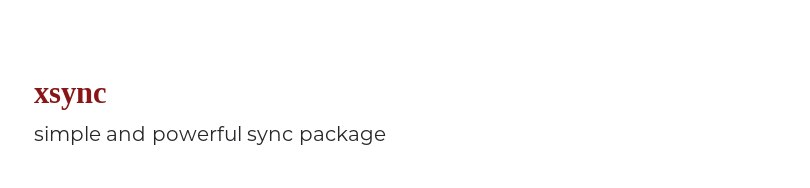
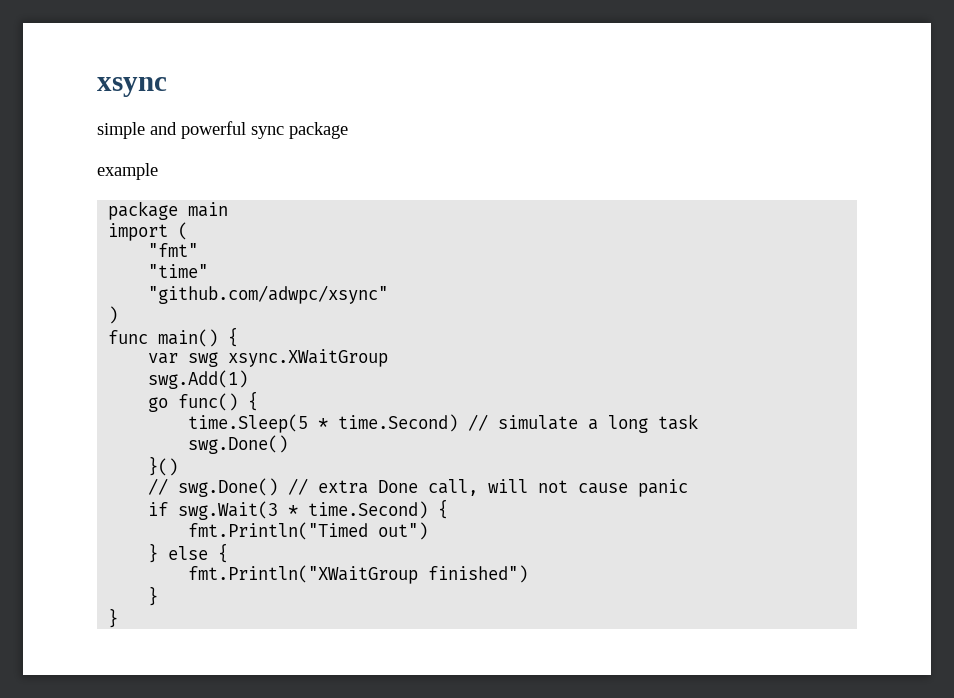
+ example
+ package main
+ import (
+ "fmt"
+ "time"
+ "github.com/adwpc/xsync"
+ )
+ func main() {
+ var swg xsync.XWaitGroup
+ swg.Add(1)
+ go func() {
+ time.Sleep(5 * time.Second) // simulate a long task
+ swg.Done()
+ }()
+ // swg.Done() // extra Done call, will not cause panic
+ if swg.Wait(3 * time.Second) {
+ fmt.Println("Timed out")
+ } else {
+ fmt.Println("XWaitGroup finished")
+ }
+ }

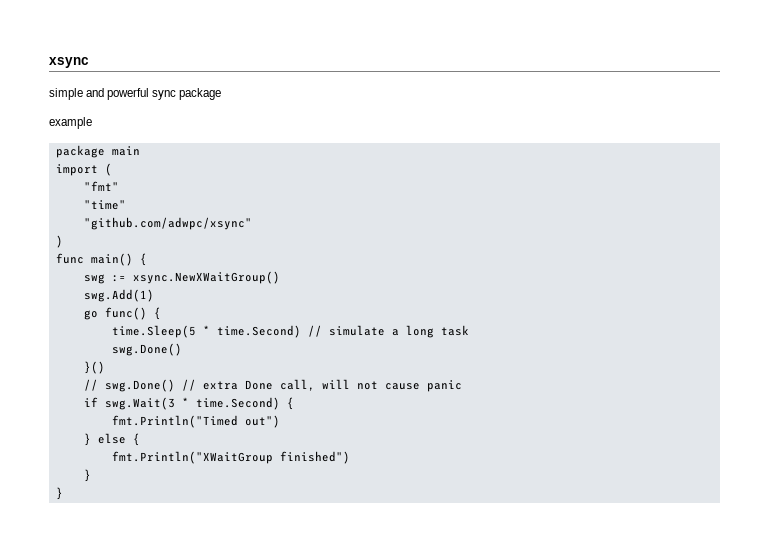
- var swg xsync.XWaitGroup
+ swg := xsync.NewXWaitGroup()

